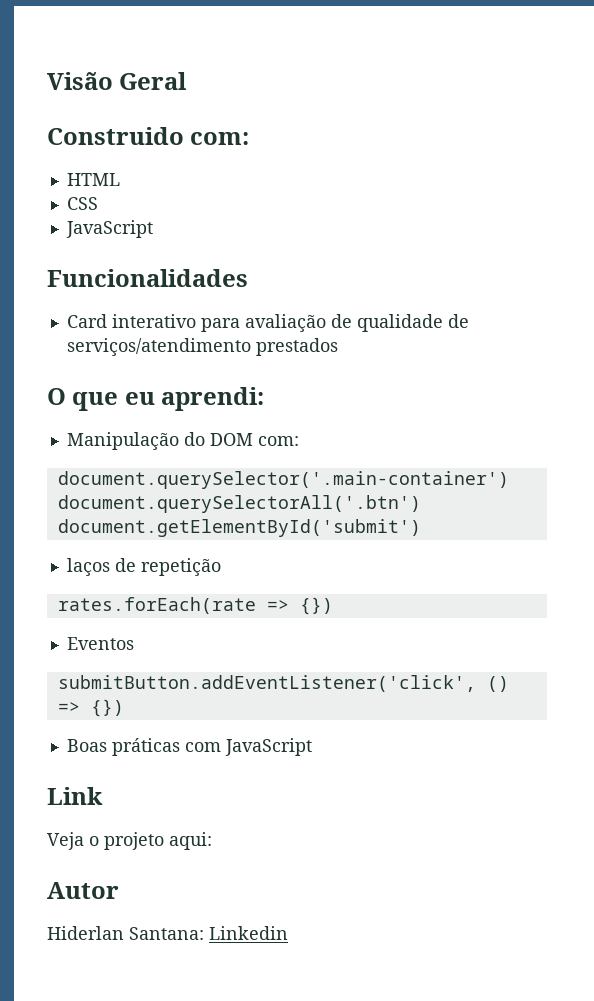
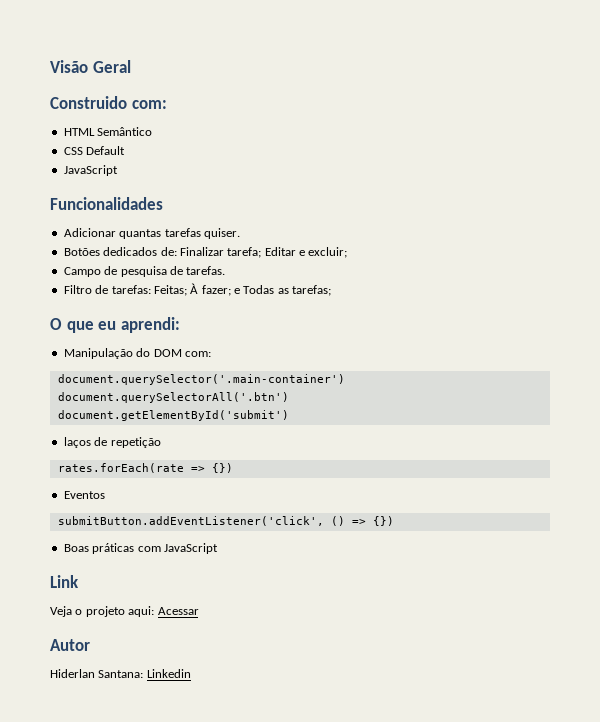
- HTML
+ HTML Semântico
- CSS
+ CSS Default
- Card interativo para avaliação de qualidade de serviços/atendimento prestados
+ Adicionar quantas tarefas quiser.
+ Botões dedicados de: Finalizar tarefa; Editar e excluir;
+ Campo de pesquisa de tarefas.
+ Filtro de tarefas: Feitas; À fazer; e Todas as tarefas;
- Veja o projeto aqui:
+ Veja o projeto aqui: Acessar

